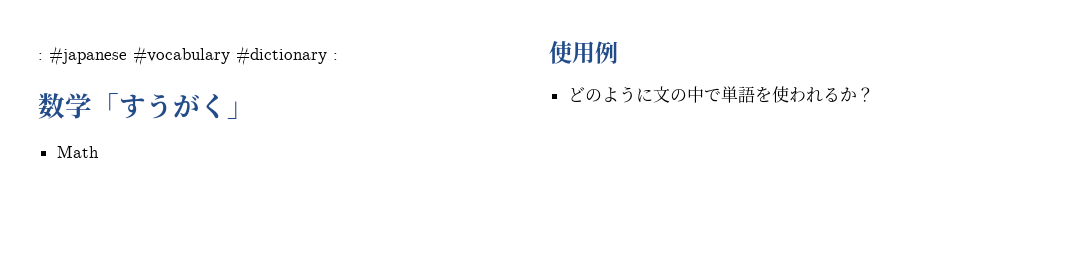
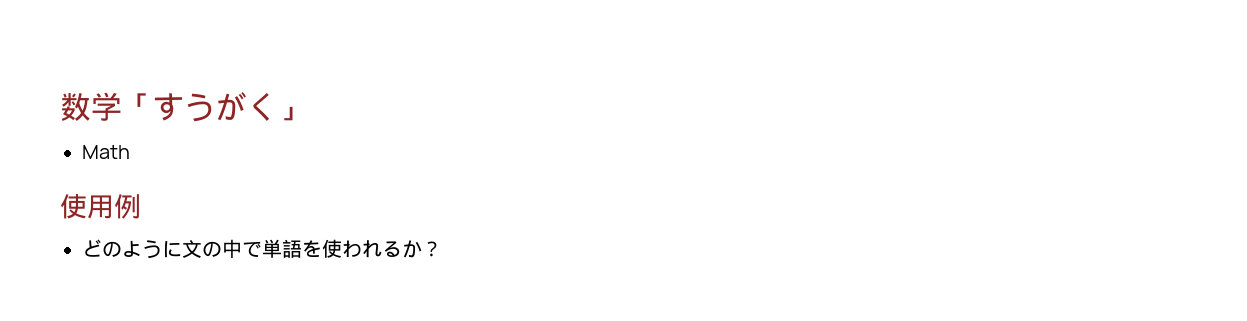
- : #japanese #vocabulary #dictionary :

